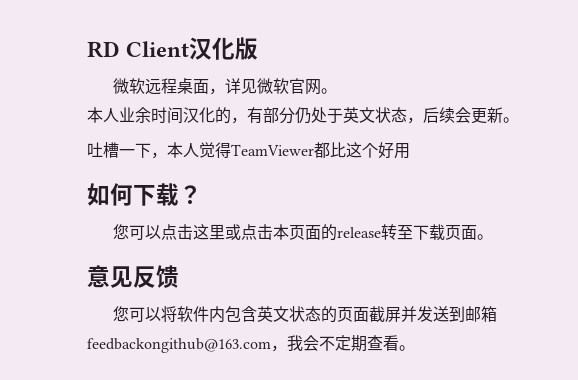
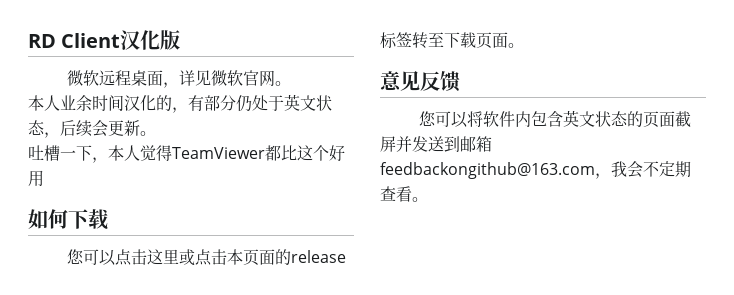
- 如何下载？
+ 如何下载
- 您可以点击这里或点击本页面的release转至下载页面。
+ 您可以点击这里或点击本页面的release标签转至下载页面。

